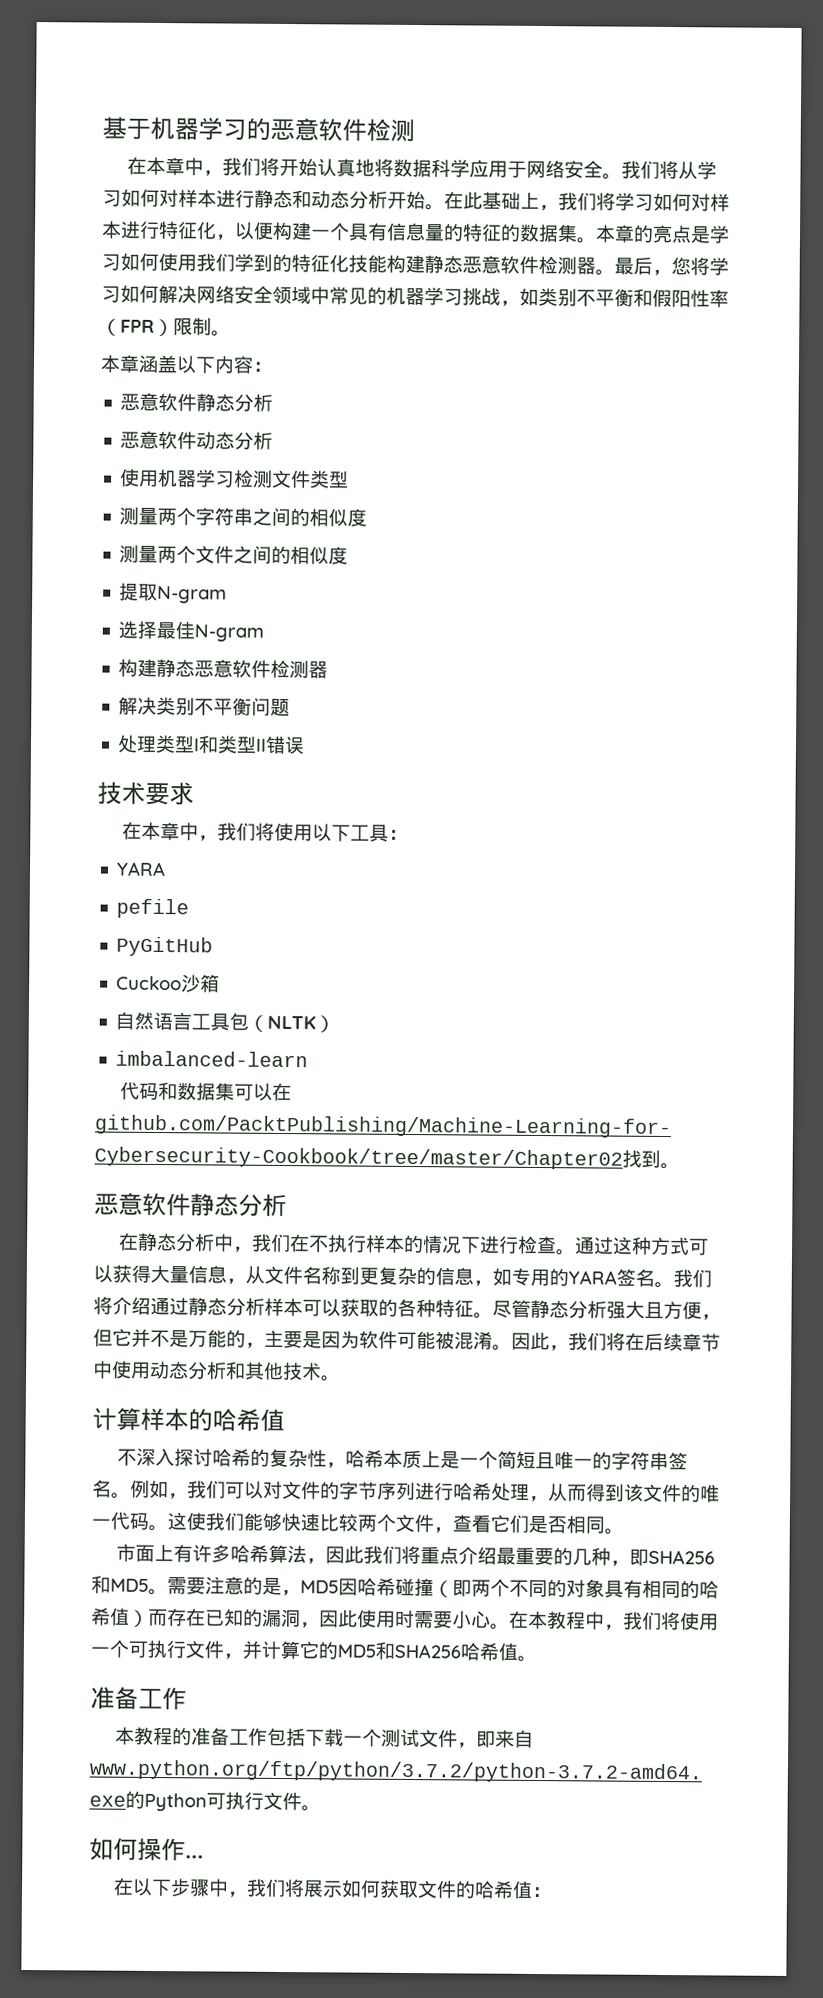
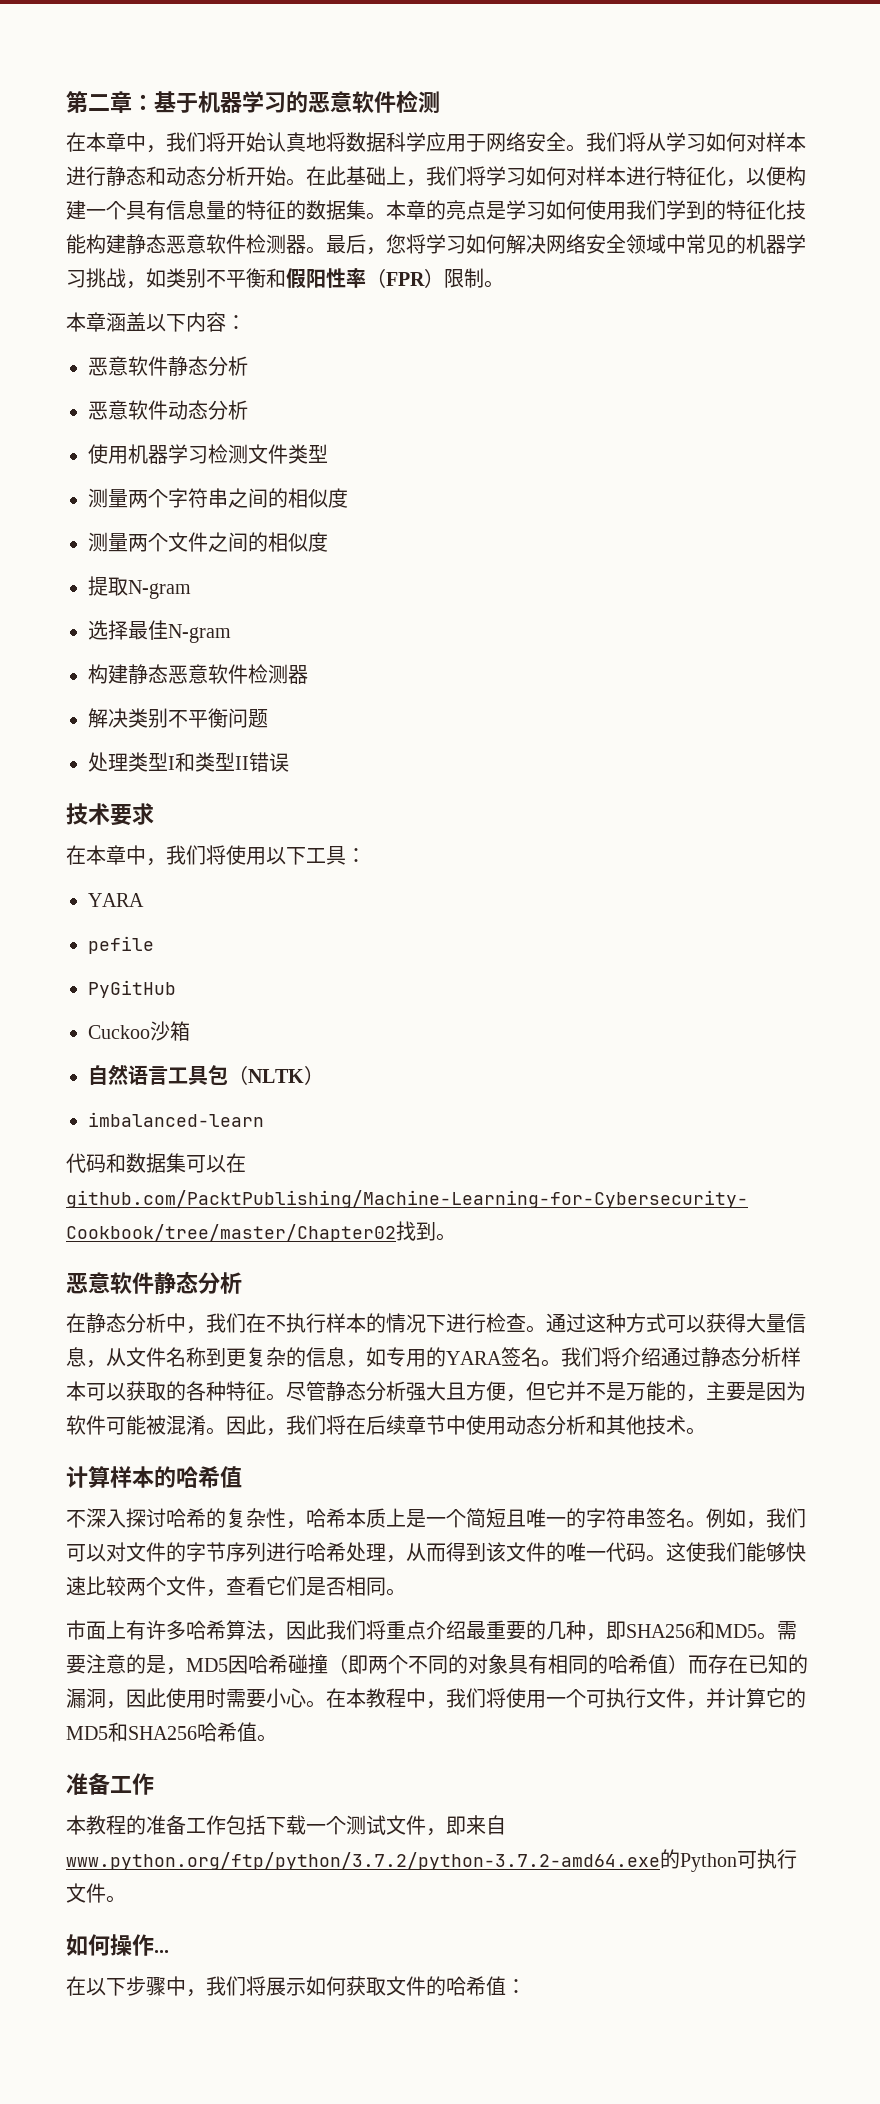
- 基于机器学习的恶意软件检测
+ 第二章：基于机器学习的恶意软件检测

